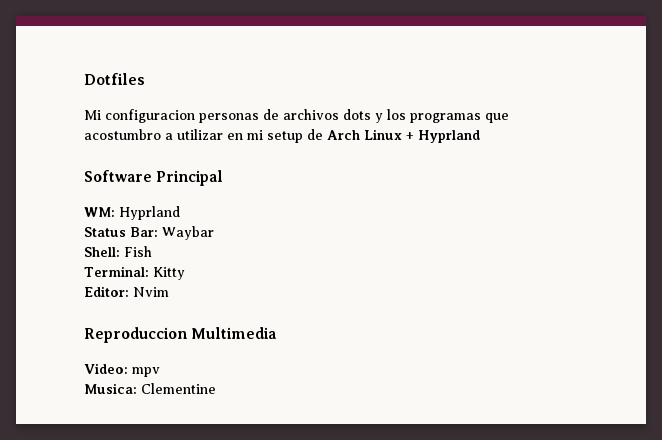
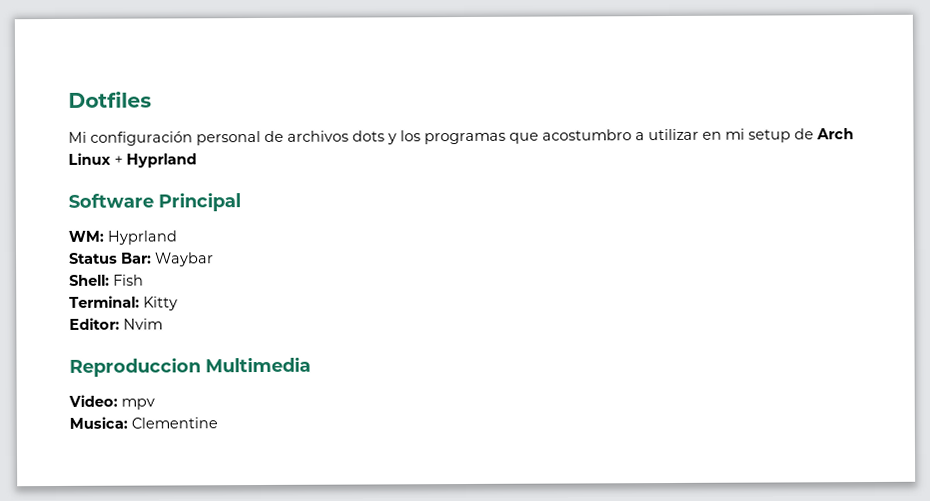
- Mi configuracion personas de archivos dots y los programas que acostumbro a utilizar en mi setup de Arch Linux + Hyprland
+ Mi configuración personal de archivos dots y los programas que acostumbro a utilizar en mi setup de Arch Linux + Hyprland

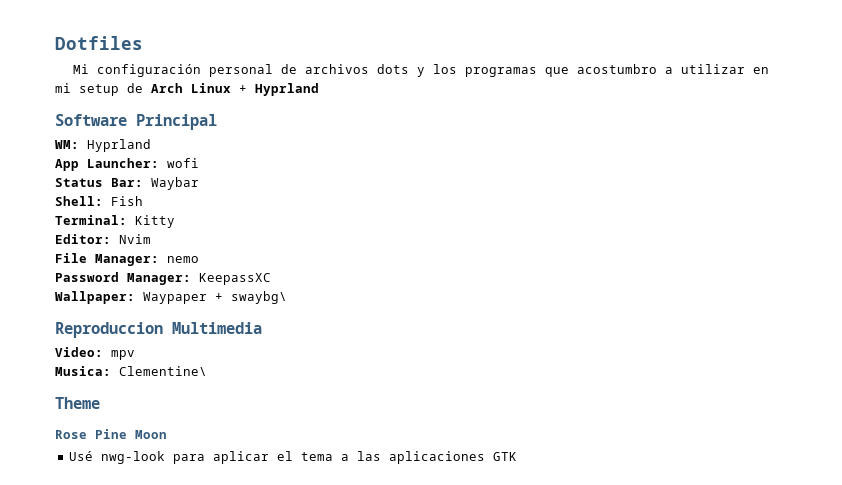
+ App Launcher: wofi
+ File Manager: nemo
+ Password Manager: KeepassXC
+ Wallpaper: Waypaper + swaybg\
- Musica: Clementine
+ Musica: Clementine\
+ Theme
+ Rose Pine Moon
+ Usé nwg-look para aplicar el tema a las aplicaciones GTK

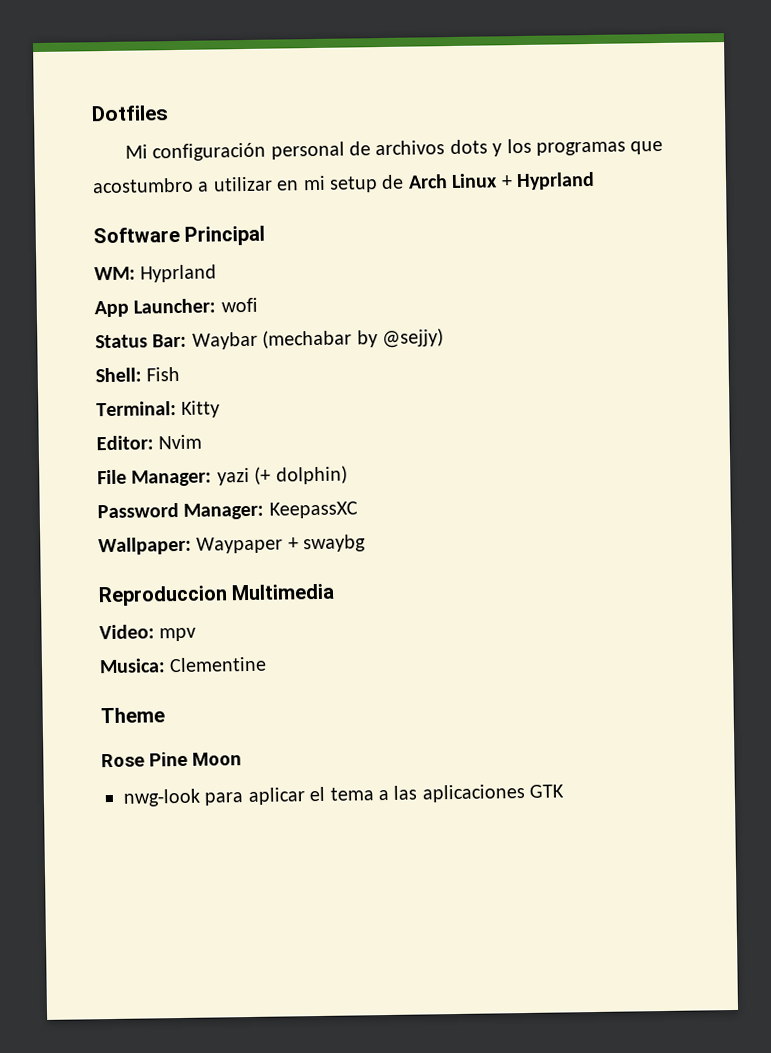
- Status Bar: Waybar
+ Status Bar: Waybar (mechabar by @sejjy)
- File Manager: nemo
+ File Manager: yazi (+ dolphin)
- Wallpaper: Waypaper + swaybg\
+ Wallpaper: Waypaper + swaybg
- Musica: Clementine\
+ Musica: Clementine
- Usé nwg-look para aplicar el tema a las aplicaciones GTK
+ nwg-look para aplicar el tema a las aplicaciones GTK

